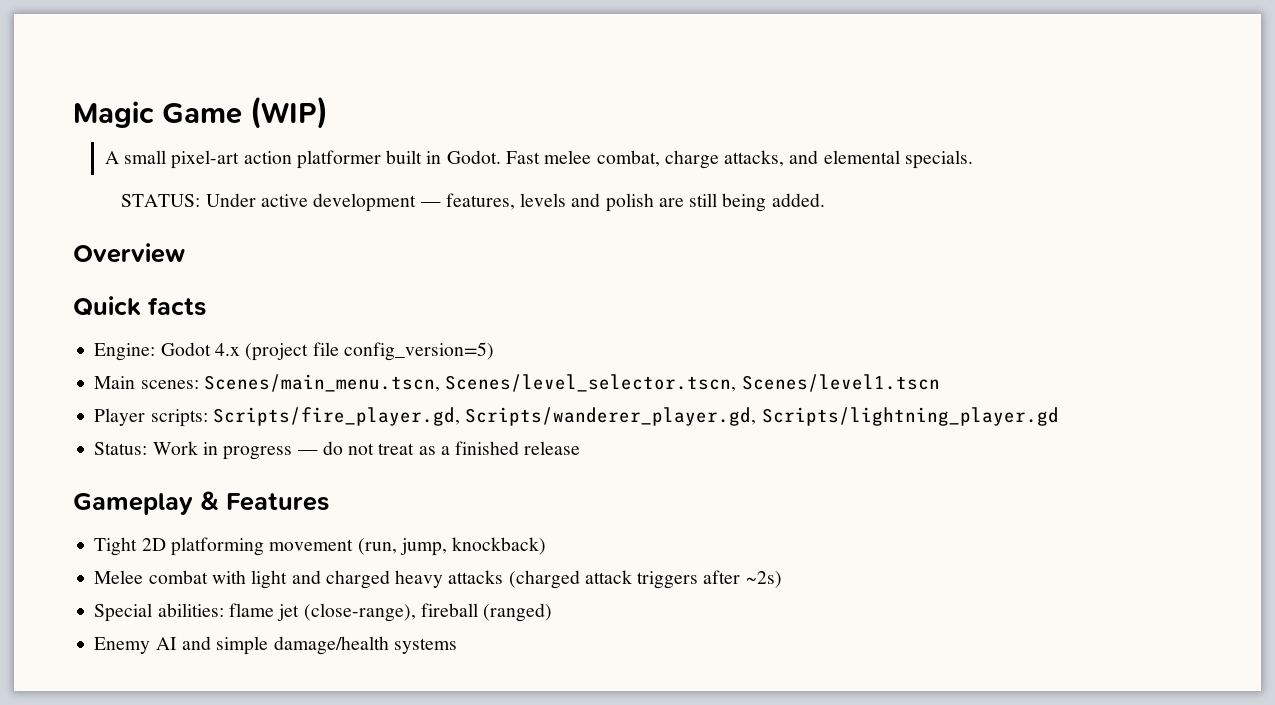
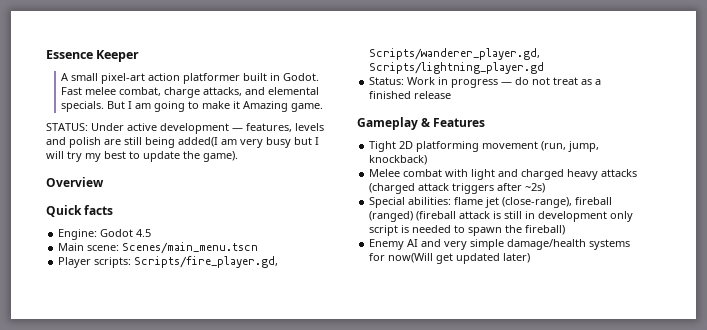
- Magic Game (WIP)
+ Essence Keeper
+ But I am going to make it Amazing game.
- STATUS: Under active development — features, levels and polish are still being added.
+ STATUS: Under active development — features, levels and polish are still being added(I am very busy but I will try my best to update the game).
- Engine: Godot 4.x (project file config_version=5)
- Main scenes: Scenes/main_menu.tscn, Scenes/level_selector.tscn, Scenes/level1.tscn
+ Engine: Godot 4.5
+ Main scene: Scenes/main_menu.tscn
- Special abilities: flame jet (close-range), fireball (ranged)
+ Special abilities: flame jet (close-range), fireball (ranged) (fireball attack is still in development only script is needed to spawn the fireball)
- Enemy AI and simple damage/health systems
+ Enemy AI and very simple damage/health systems for now(Will get updated later)

